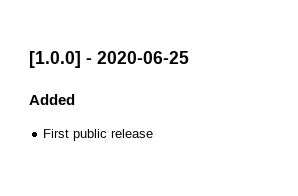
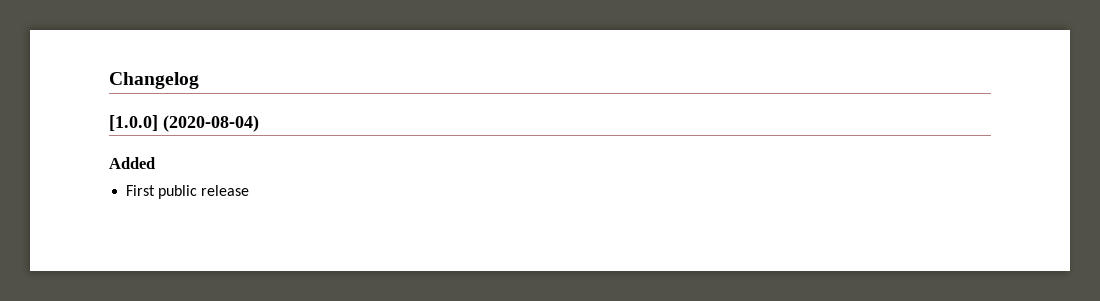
- [1.0.0] - 2020-06-25
+ Changelog
+ [1.0.0] (2020-08-04)

